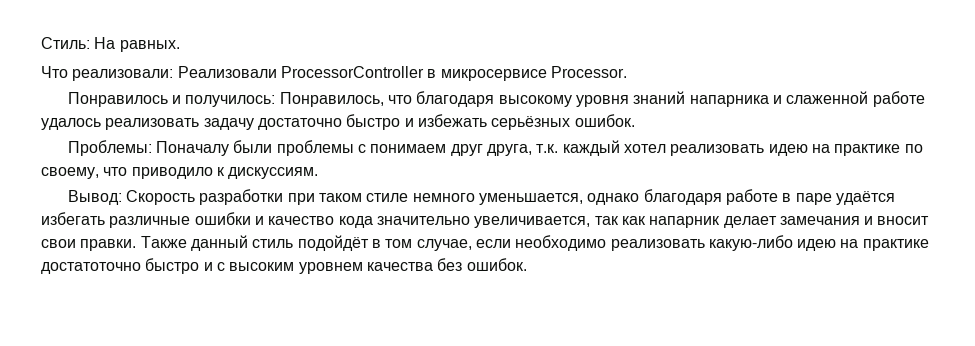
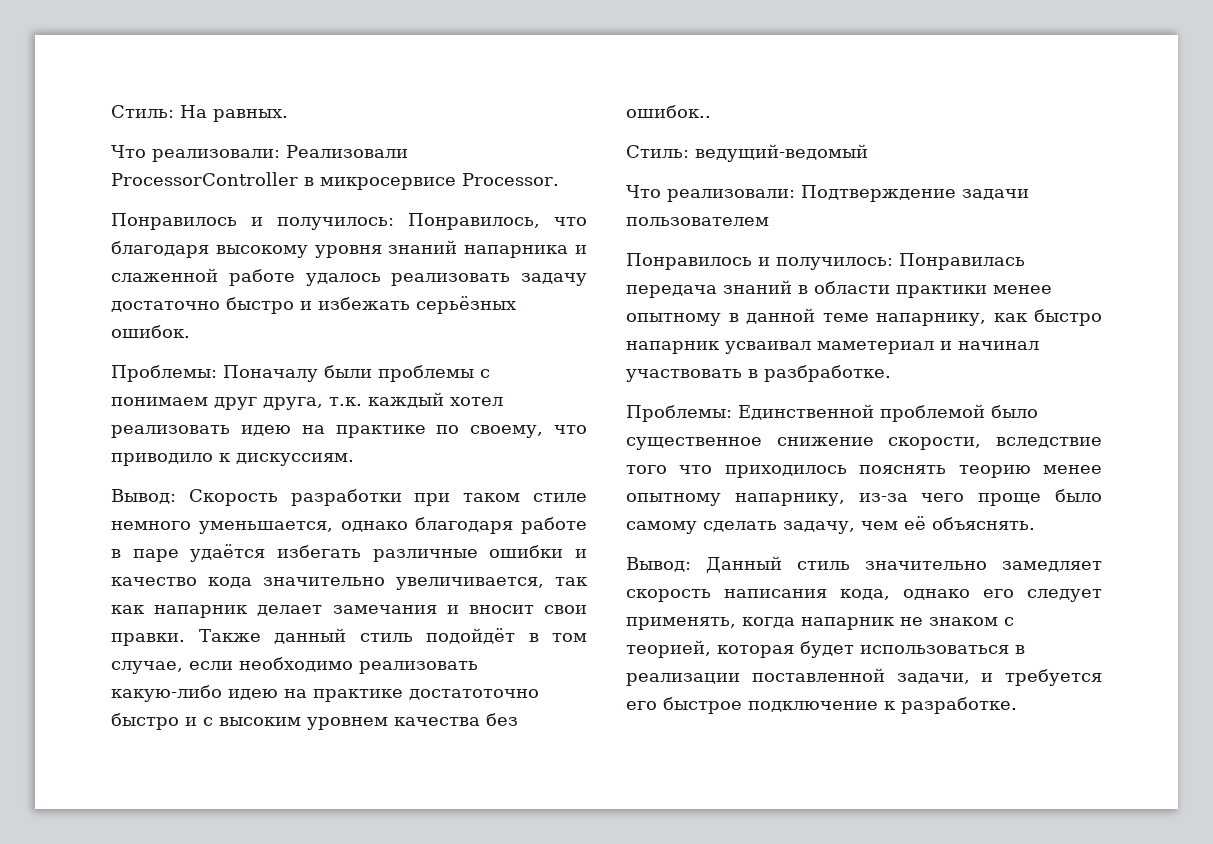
- Также данный стиль подойдёт в том случае, если необходимо реализовать какую-либо идею на практике достатоточно быстро и с высоким уровнем качества без ошибок.
+ Также данный стиль подойдёт в том случае, если необходимо реализовать какую-либо идею на практике достатоточно быстро и с высоким уровнем качества без ошибок..
+ Стиль: ведущий-ведомый
+ Что реализовали: Подтверждение задачи пользователем
+ Понравилось и получилось: Понравилась передача знаний в области практики менее опытному в данной теме напарнику, как быстро напарник усваивал маметериал и начинал участвовать в разбработке.
+ Проблемы: Единственной проблемой было существенное снижение скорости, вследствие того что приходилось пояснять теорию менее опытному напарнику, из-за чего проще было самому сделать задачу, чем её объяснять.
+ Вывод: Данный стиль значительно замедляет скорость написания кода, однако его следует применять, когда напарник не знаком с теорией, которая будет использоваться в реализации поставленной задачи, и требуется его быстрое подключение к разработке.

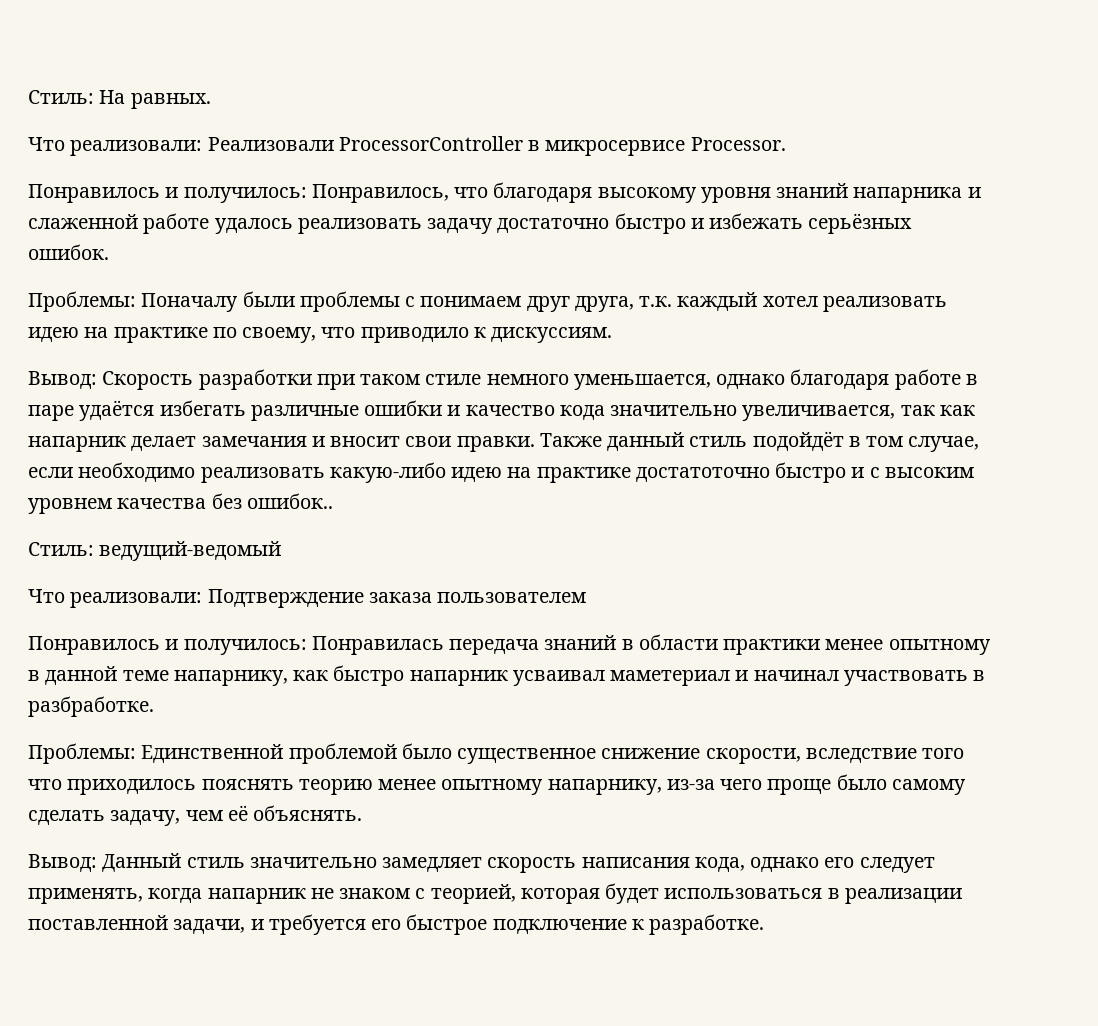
- Что реализовали: Подтверждение задачи пользователем
+ Что реализовали: Подтверждение заказа пользователем

